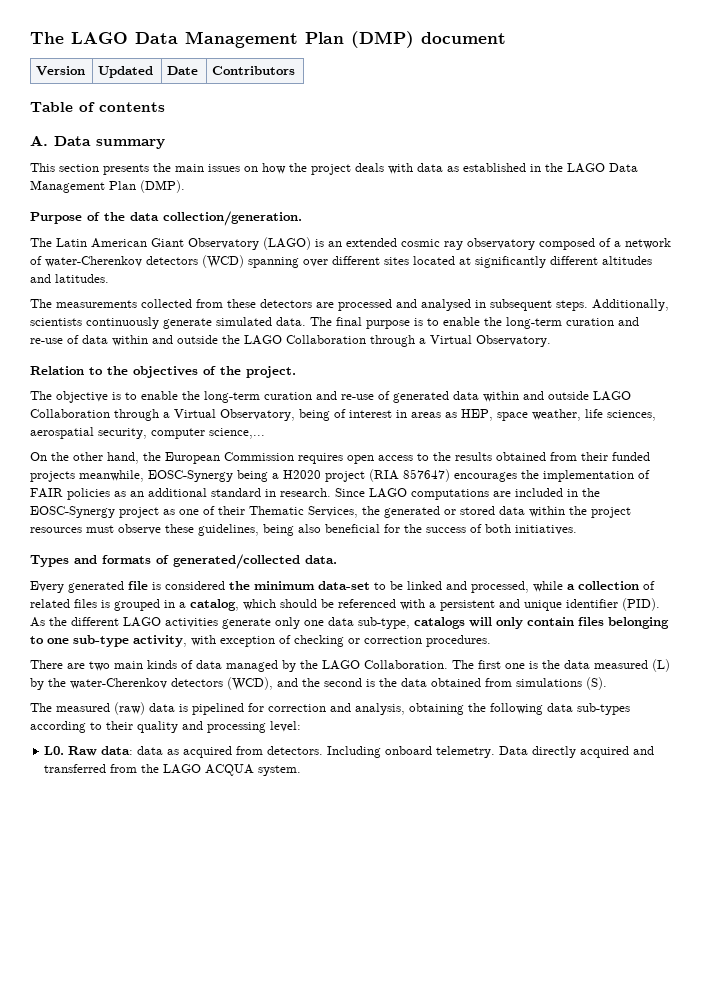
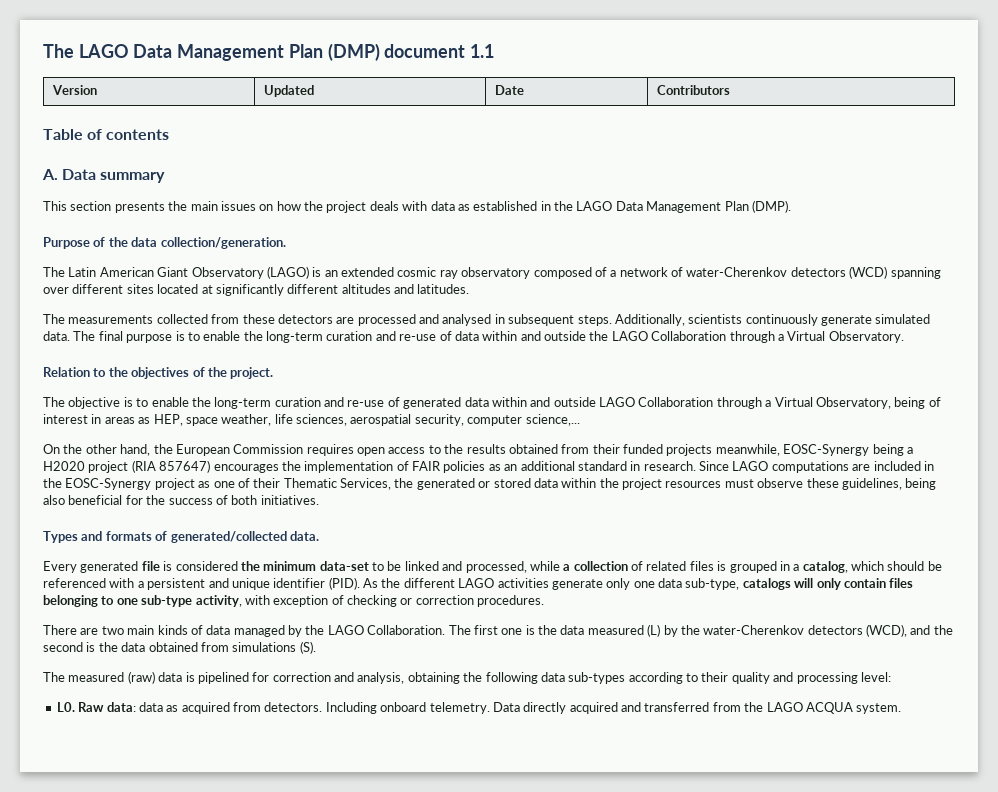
- The LAGO Data Management Plan (DMP) document
+ The LAGO Data Management Plan (DMP) document 1.1

